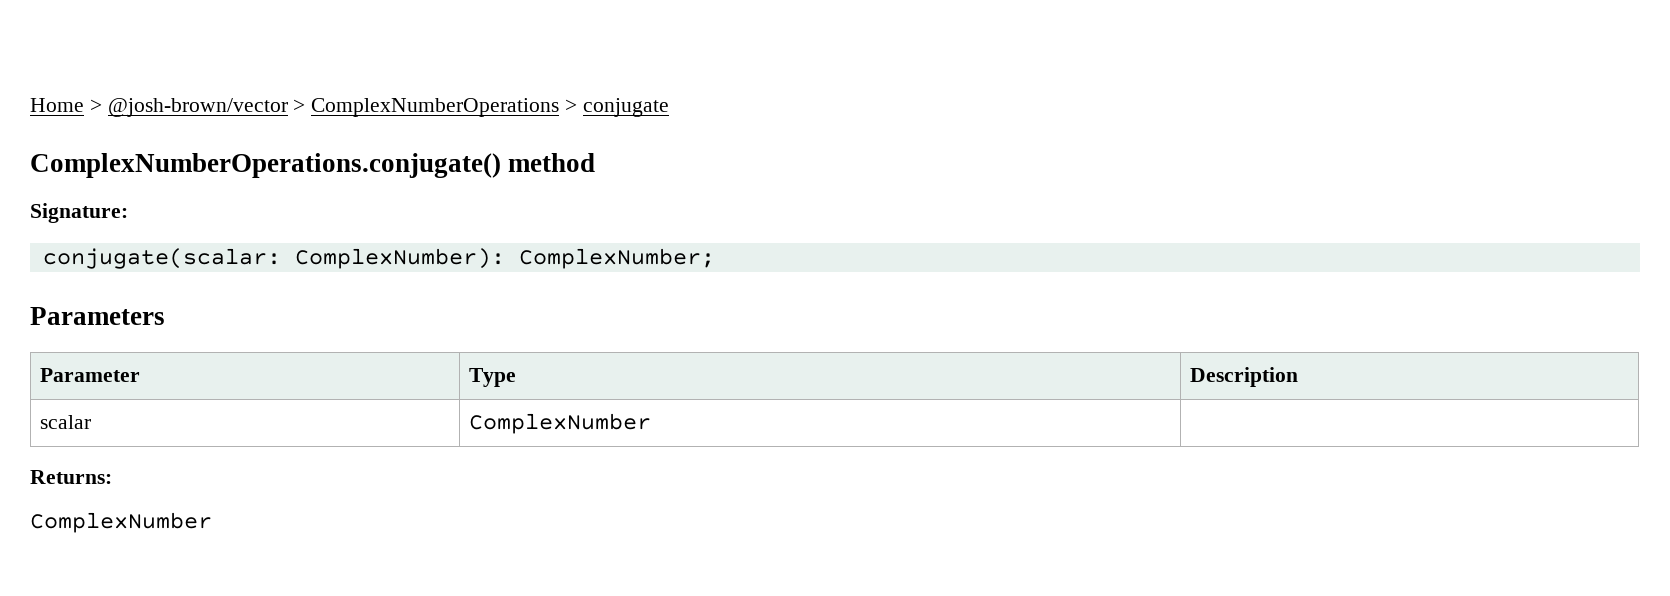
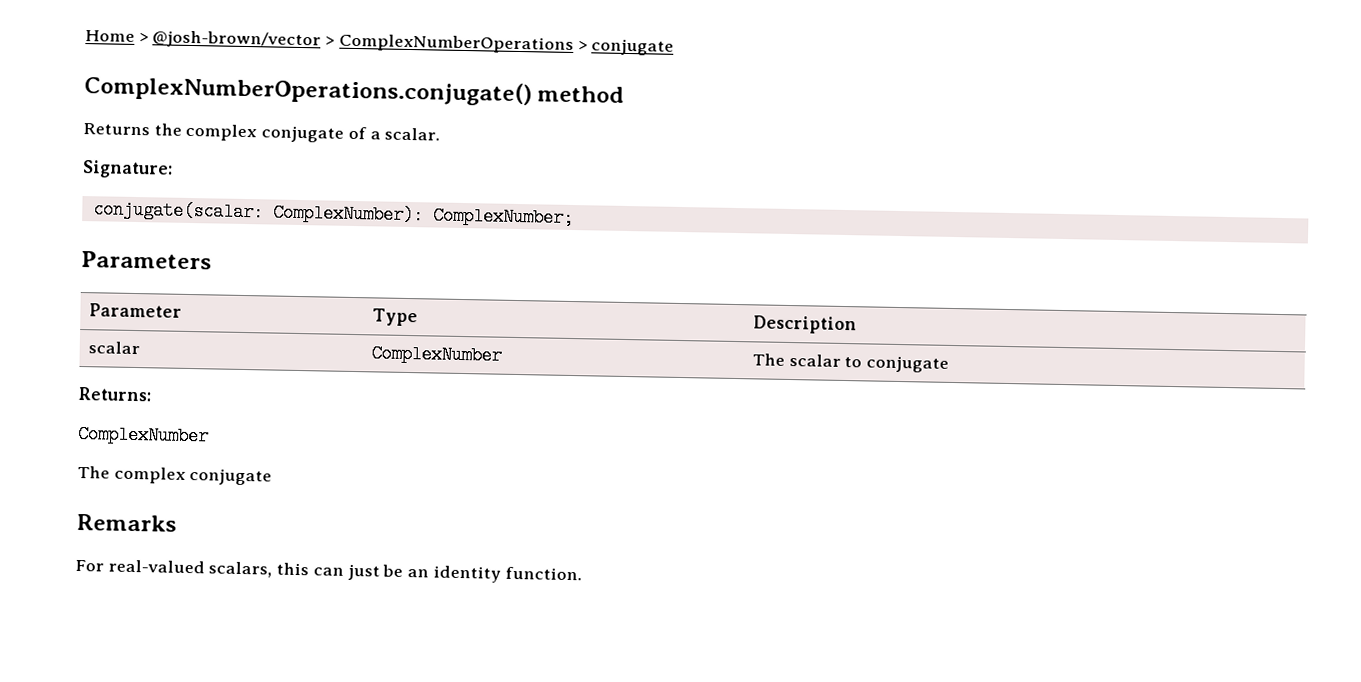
+ Returns the complex conjugate of a scalar.
- scalar | ComplexNumber |
+ scalar | ComplexNumber | The scalar to conjugate
  Returns:
  ComplexNumber
+ The complex conjugate
+ Remarks
+ For real-valued scalars, this can just be an identity function.

